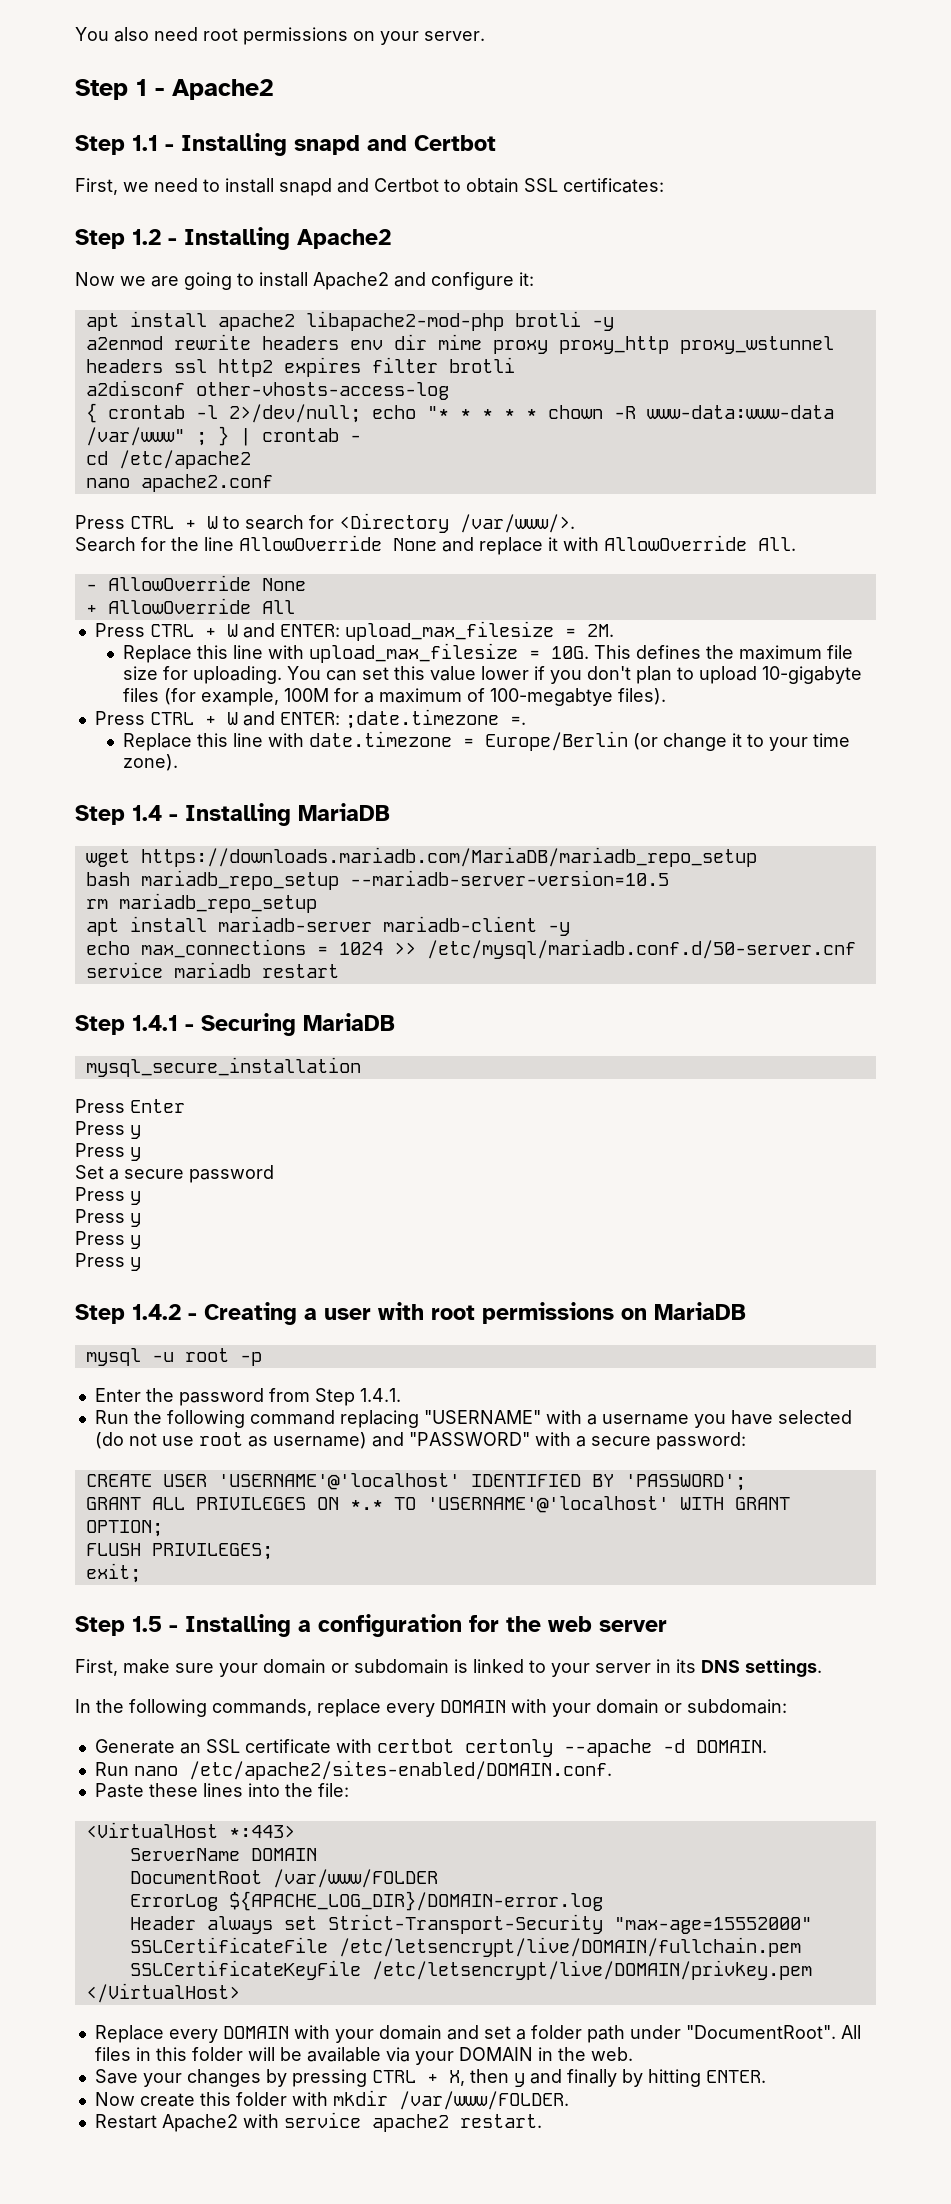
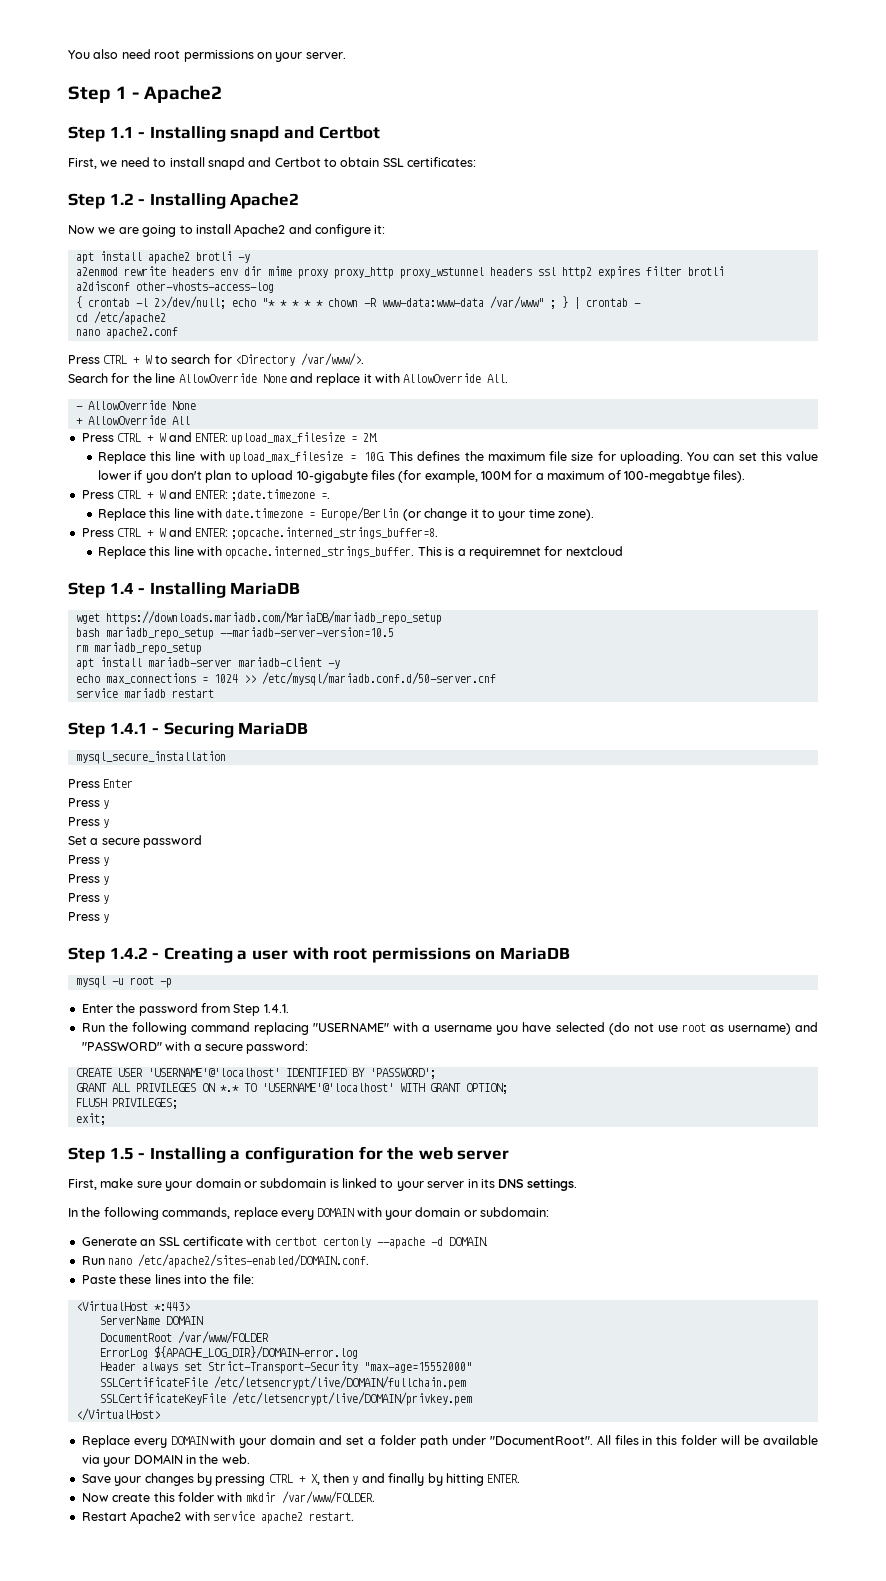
- apt install apache2 libapache2-mod-php brotli -y
+ apt install apache2 brotli -y
+ Press CTRL + W and ENTER: ;opcache.interned_strings_buffer=8.
+ Replace this line with opcache.interned_strings_buffer. This is a requiremnet for nextcloud

